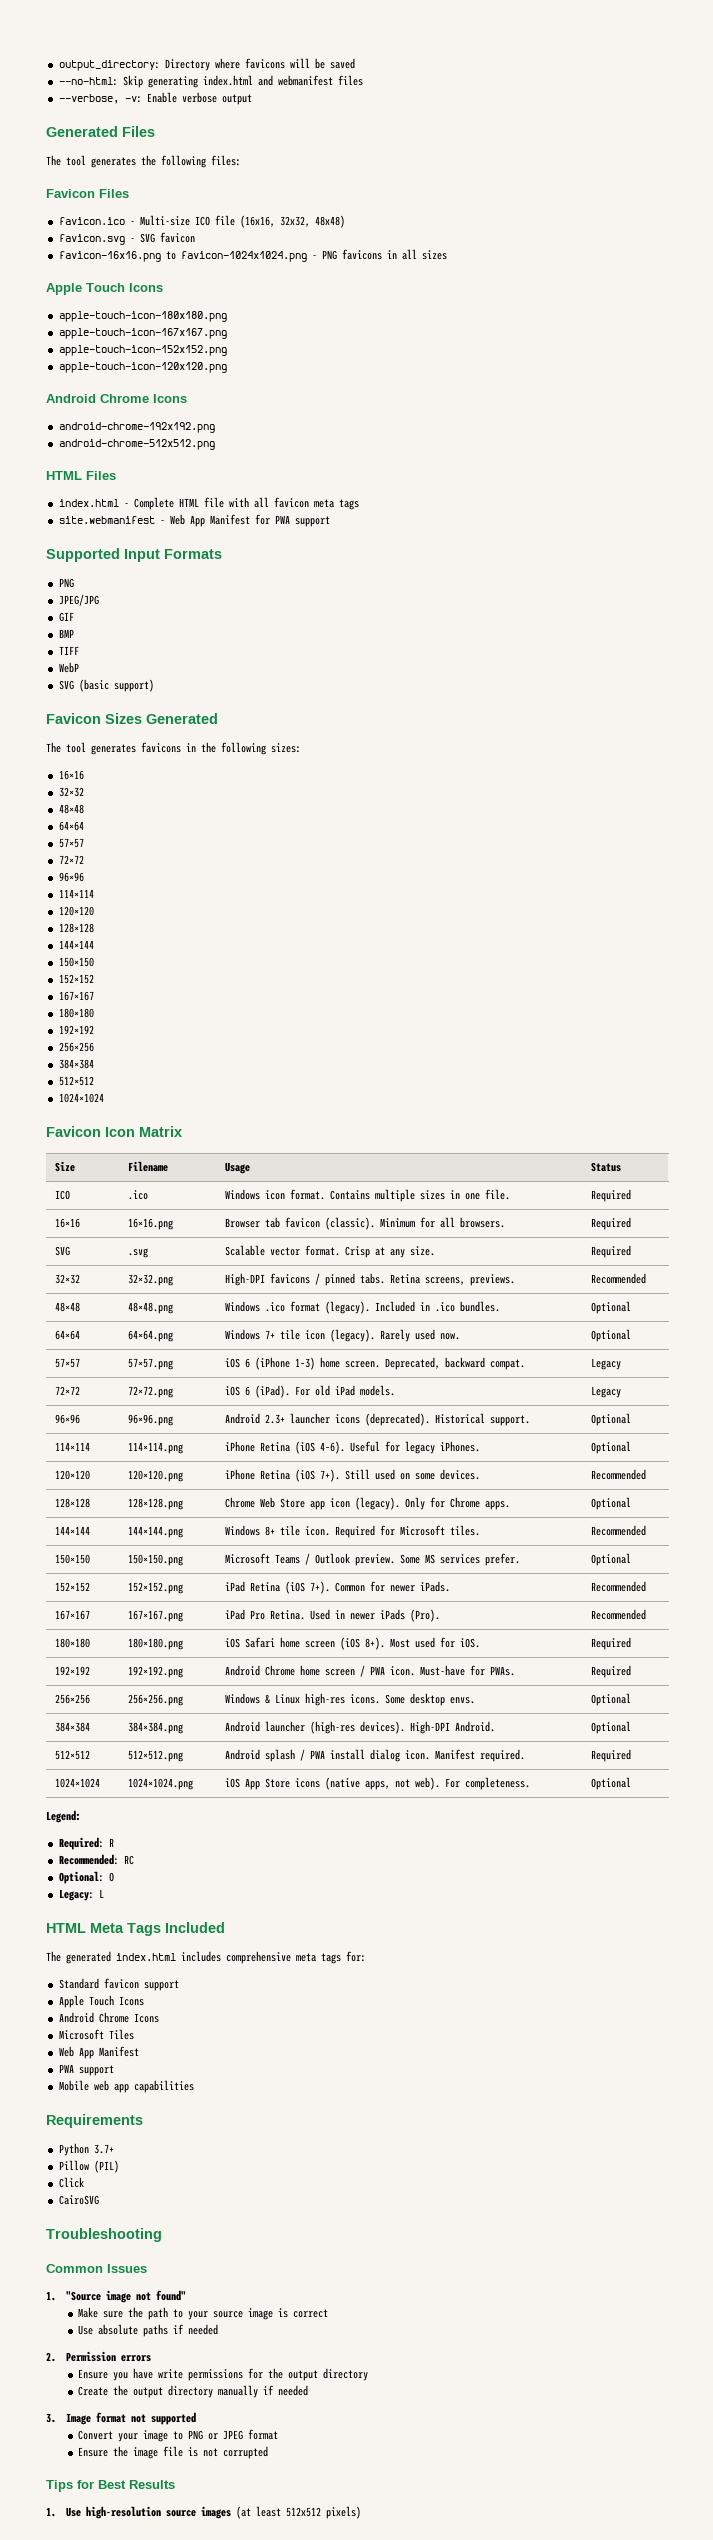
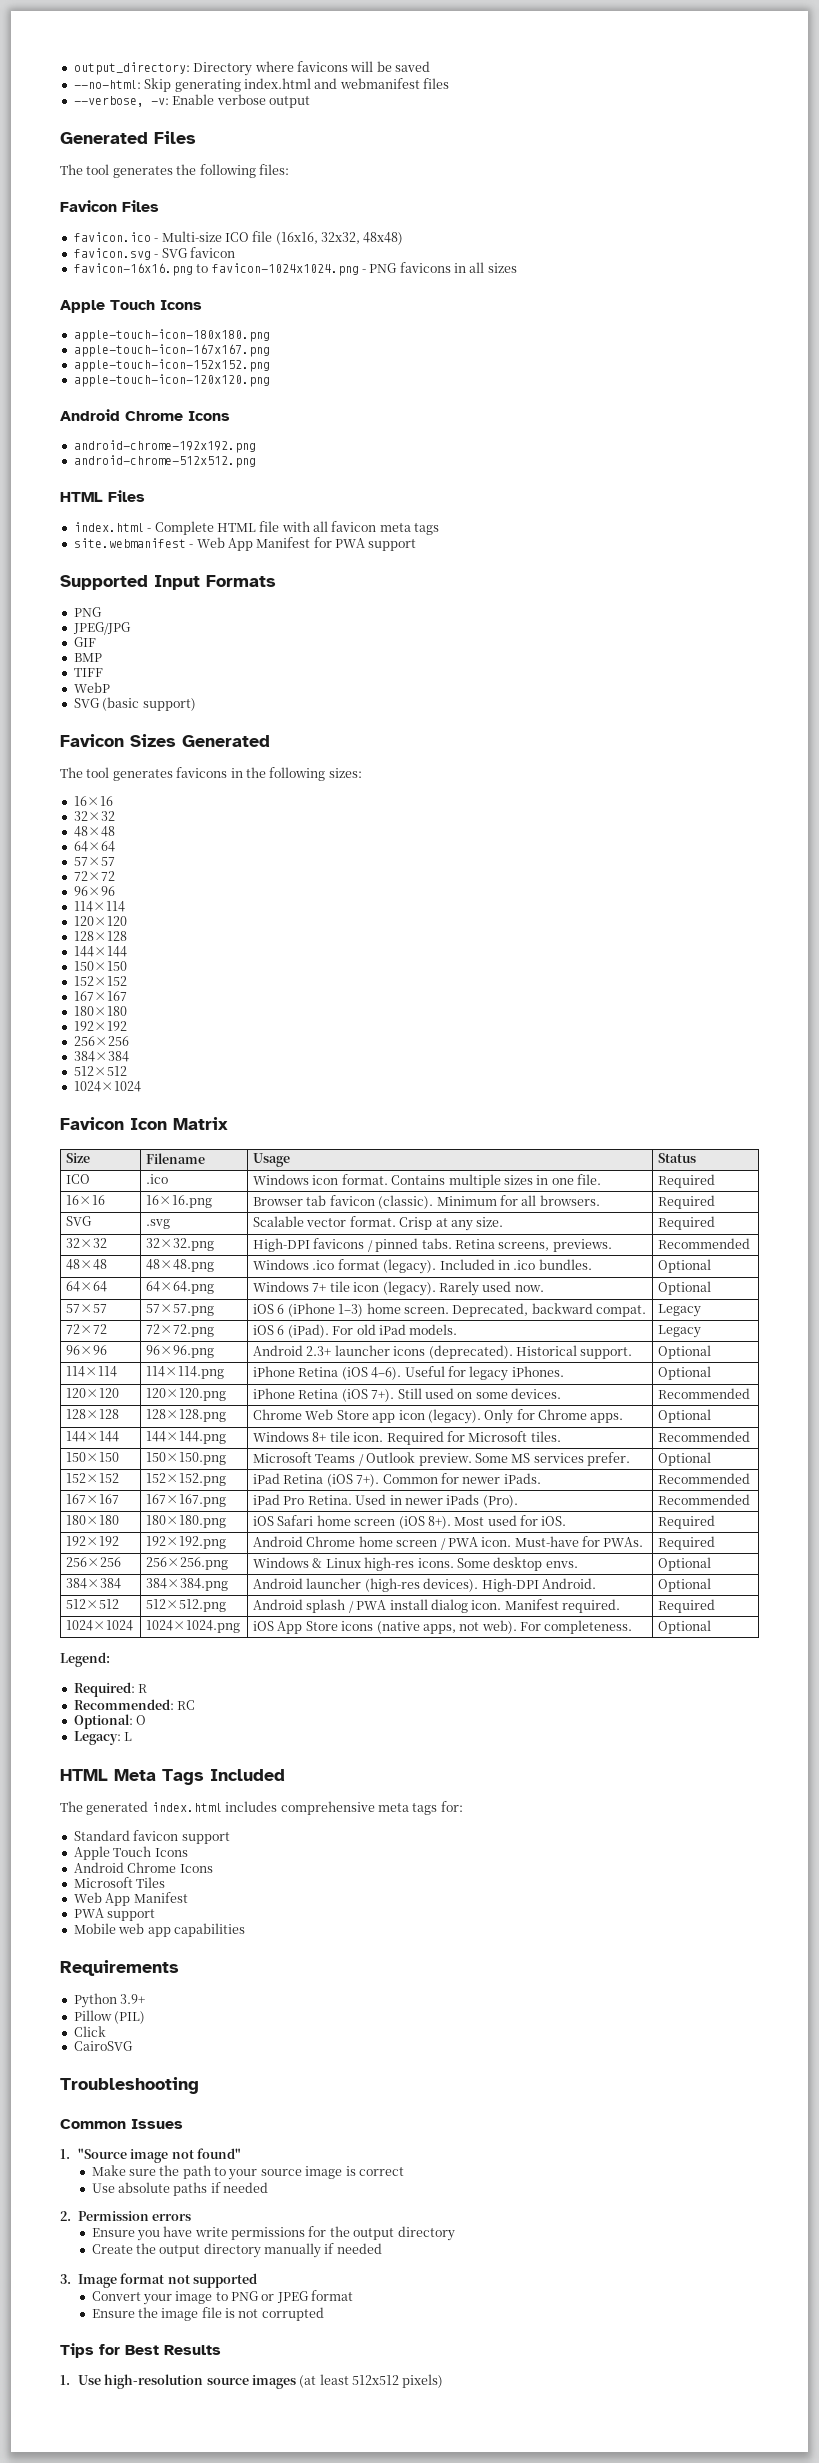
- Python 3.7+
+ Python 3.9+

